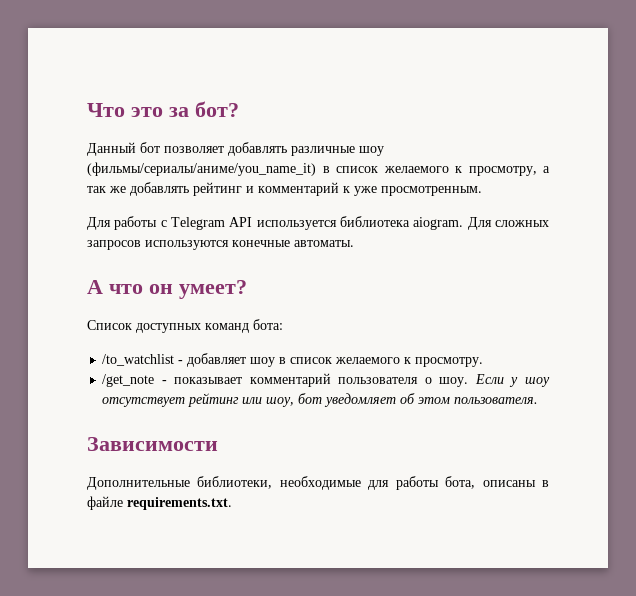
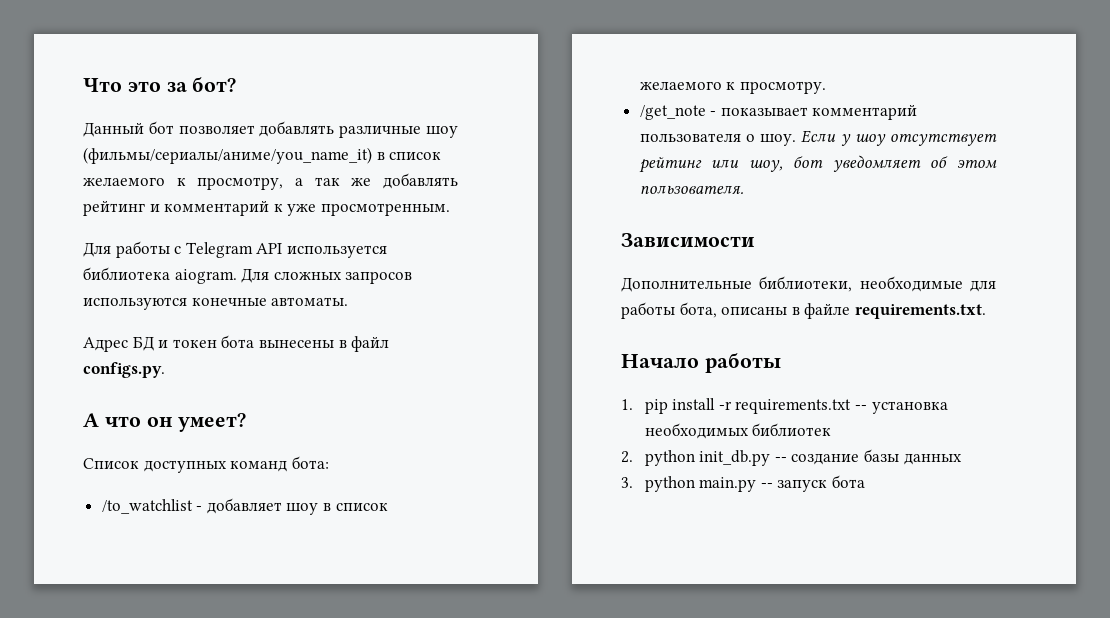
+ Адрес БД и токен бота вынесены в файл configs.py.
+ Начало работы
+ 1. pip install -r requirements.txt -- установка необходимых библиотек
+ 2. python init_db.py -- создание базы данных
+ 3. python main.py -- запуск бота

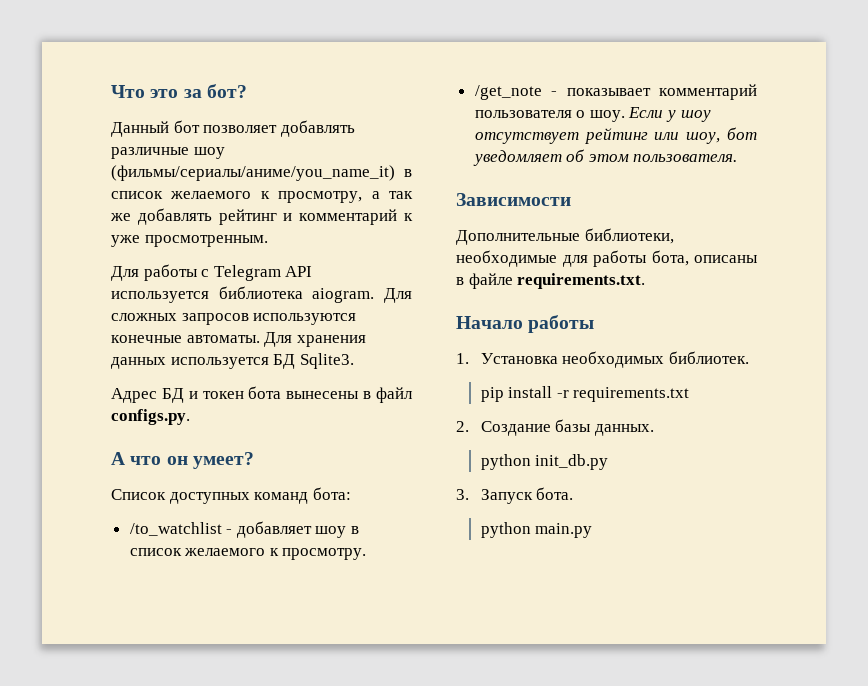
+ Для хранения данных используется БД Sqlite3.
- 1. pip install -r requirements.txt -- установка необходимых библиотек
- 2. python init_db.py -- создание базы данных
- 3. python main.py -- запуск бота
+ 1. Установка необходимых библиотек.
+ pip install -r requirements.txt
+ 2. Создание базы данных.
+ python init_db.py
+ 3. Запуск бота.
+ python main.py

